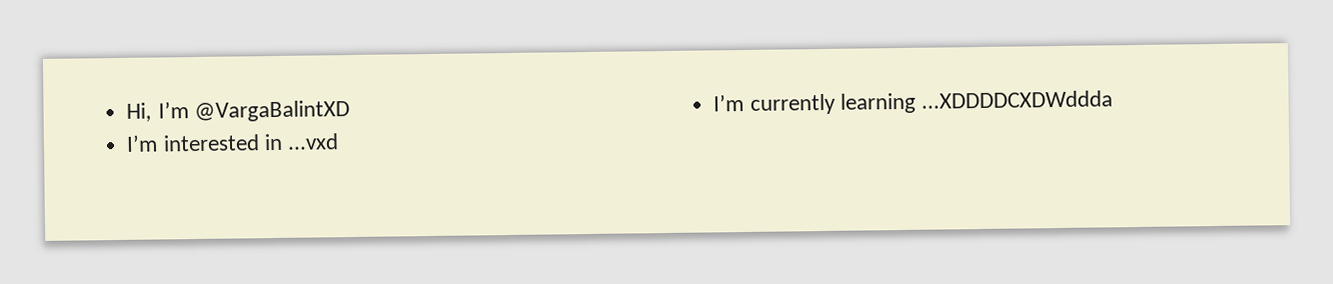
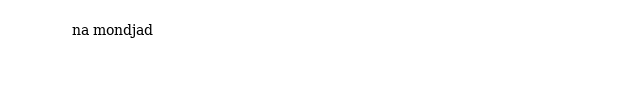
- Hi, I’m @VargaBalintXD
- I’m interested in ...vxd
- I’m currently learning ...XDDDDCXDWddda
+ na mondjad

